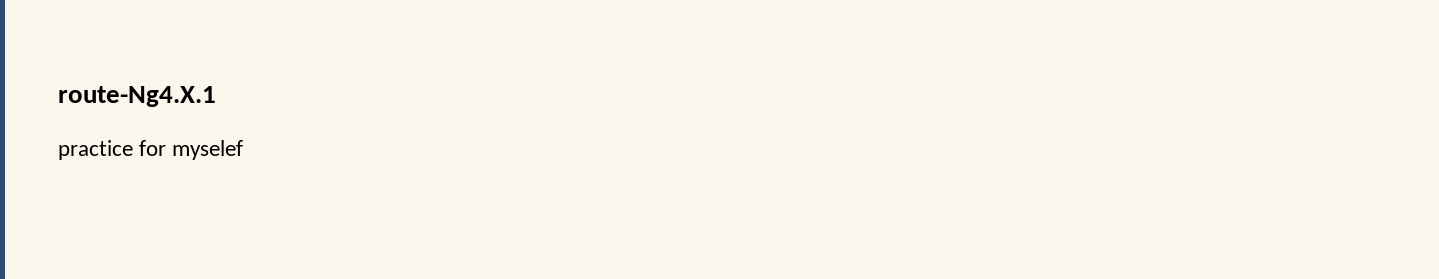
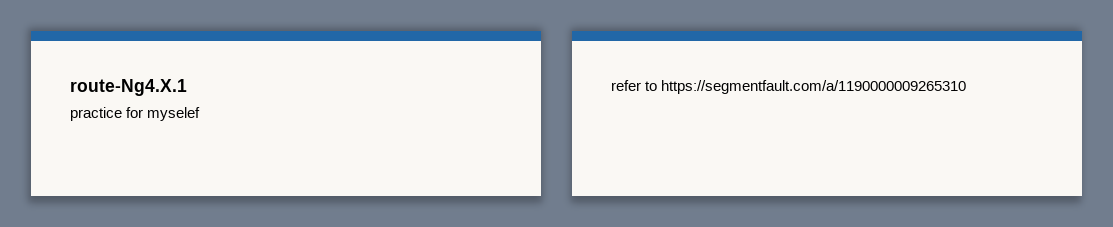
+ refer to https://segmentfault.com/a/1190000009265310

